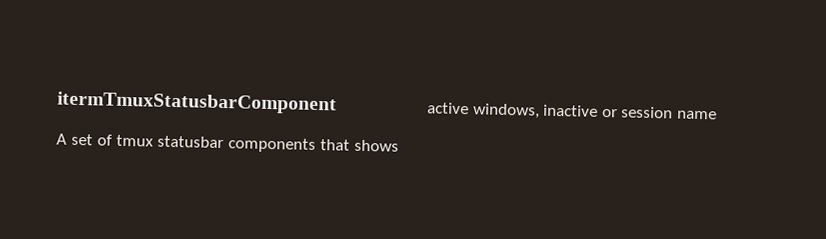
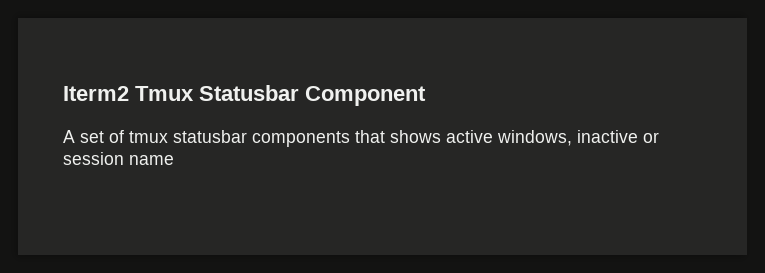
- itermTmuxStatusbarComponent
+ Iterm2 Tmux Statusbar Component

